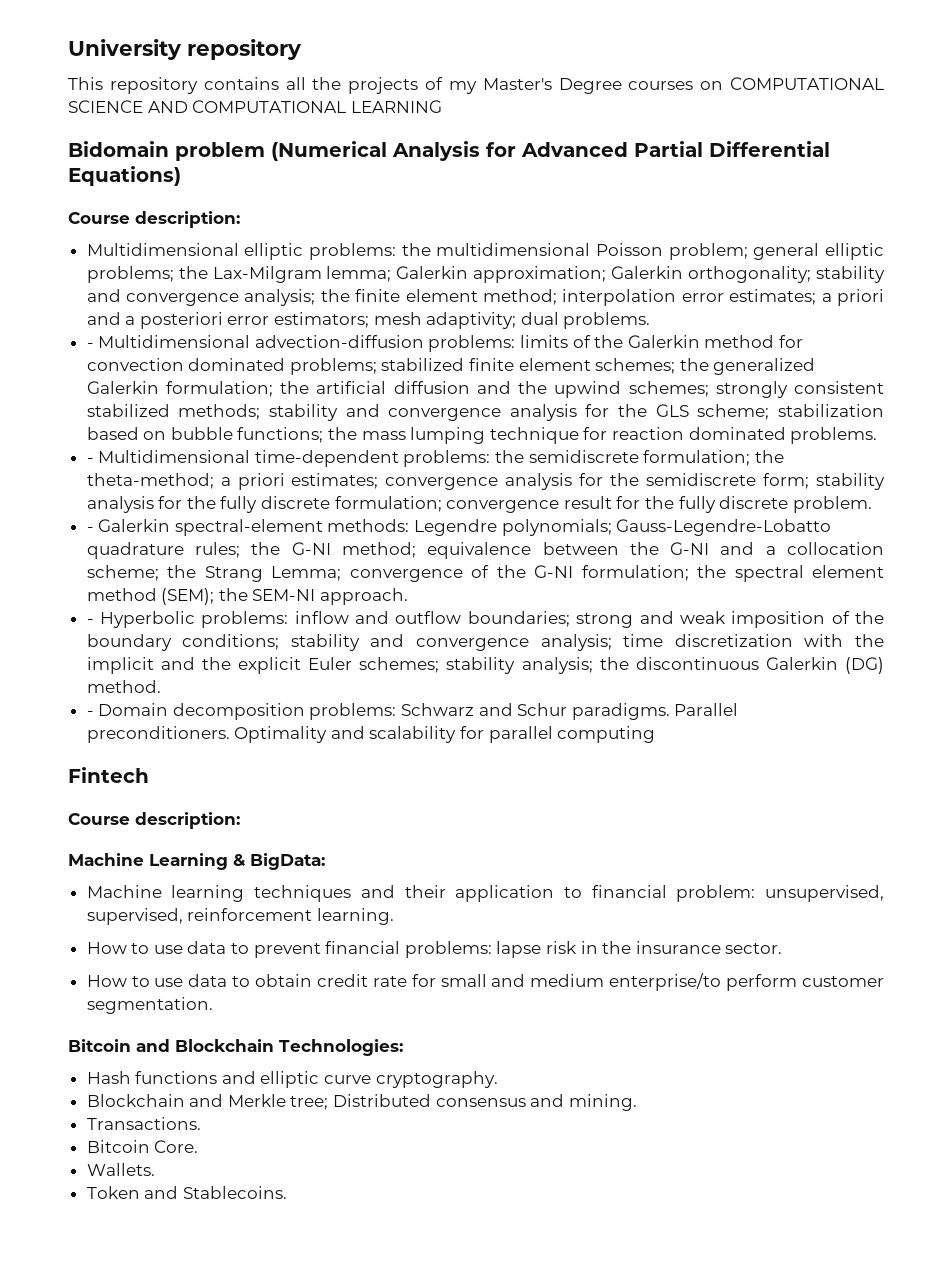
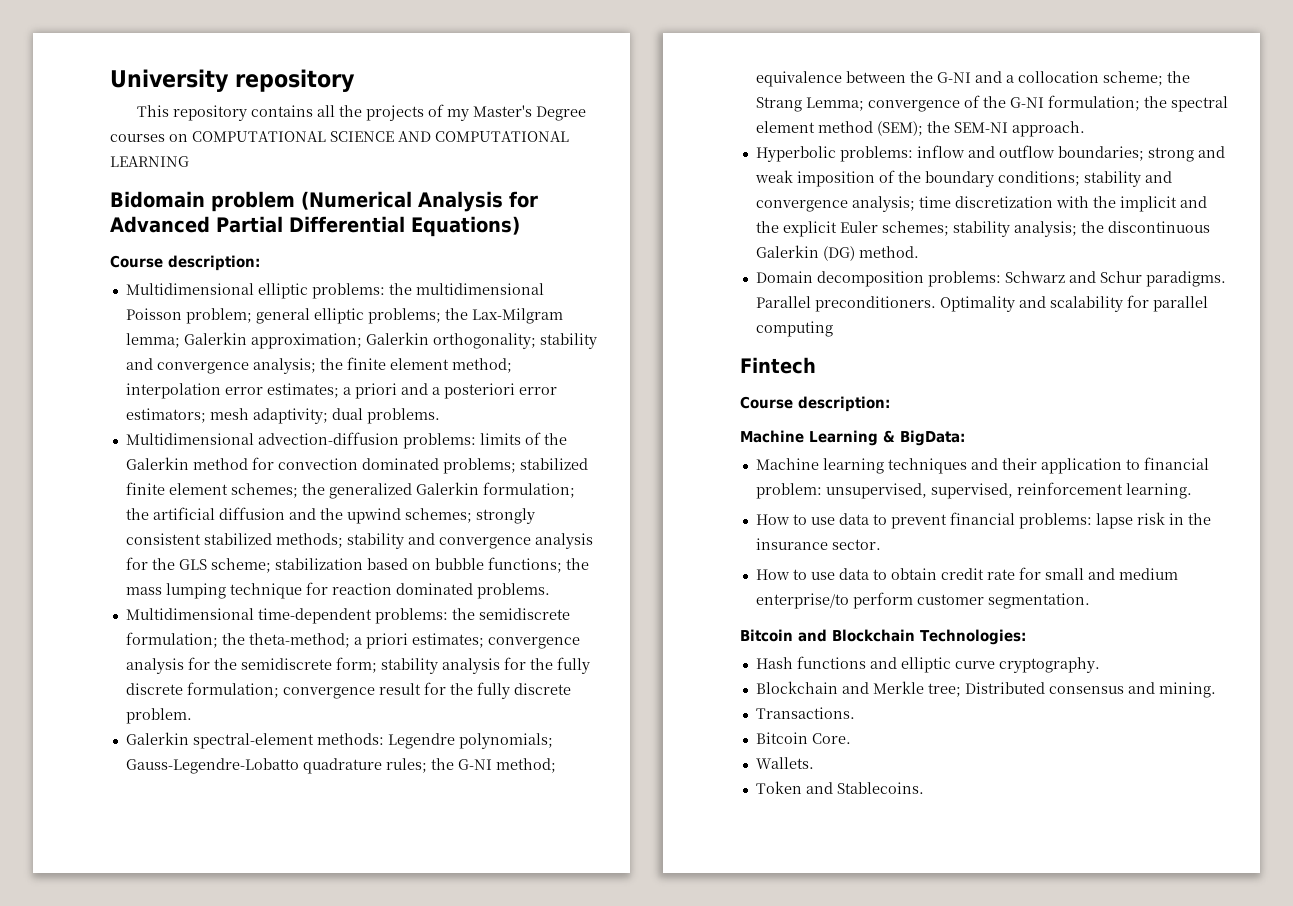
- - Multidimensional advection-diffusion problems: limits of the Galerkin method for convection dominated problems; stabilized finite element schemes; the generalized Galerkin formulation; the artificial diffusion and the upwind schemes; strongly consistent stabilized methods; stability and convergence analysis for the GLS scheme; stabilization based on bubble functions; the mass lumping technique for reaction dominated problems.
+ Multidimensional advection-diffusion problems: limits of the Galerkin method for convection dominated problems; stabilized finite element schemes; the generalized Galerkin formulation; the artificial diffusion and the upwind schemes; strongly consistent stabilized methods; stability and convergence analysis for the GLS scheme; stabilization based on bubble functions; the mass lumping technique for reaction dominated problems.
- - Multidimensional time-dependent problems: the semidiscrete formulation; the theta-method; a priori estimates; convergence analysis for the semidiscrete form; stability analysis for the fully discrete formulation; convergence result for the fully discrete problem.
+ Multidimensional time-dependent problems: the semidiscrete formulation; the theta-method; a priori estimates; convergence analysis for the semidiscrete form; stability analysis for the fully discrete formulation; convergence result for the fully discrete problem.
- - Galerkin spectral-element methods: Legendre polynomials; Gauss-Legendre-Lobatto quadrature rules; the G-NI method; equivalence between the G-NI and a collocation scheme; the Strang Lemma; convergence of the G-NI formulation; the spectral element method (SEM); the SEM-NI approach.
+ Galerkin spectral-element methods: Legendre polynomials; Gauss-Legendre-Lobatto quadrature rules; the G-NI method; equivalence between the G-NI and a collocation scheme; the Strang Lemma; convergence of the G-NI formulation; the spectral element method (SEM); the SEM-NI approach.
- - Hyperbolic problems: inflow and outflow boundaries; strong and weak imposition of the boundary conditions; stability and convergence analysis; time discretization with the implicit and the explicit Euler schemes; stability analysis; the discontinuous Galerkin (DG) method.
+ Hyperbolic problems: inflow and outflow boundaries; strong and weak imposition of the boundary conditions; stability and convergence analysis; time discretization with the implicit and the explicit Euler schemes; stability analysis; the discontinuous Galerkin (DG) method.
- - Domain decomposition problems: Schwarz and Schur paradigms.
+ Domain decomposition problems: Schwarz and Schur paradigms.

